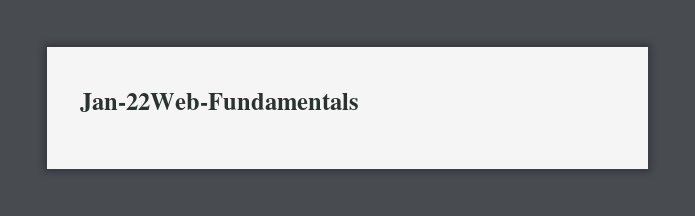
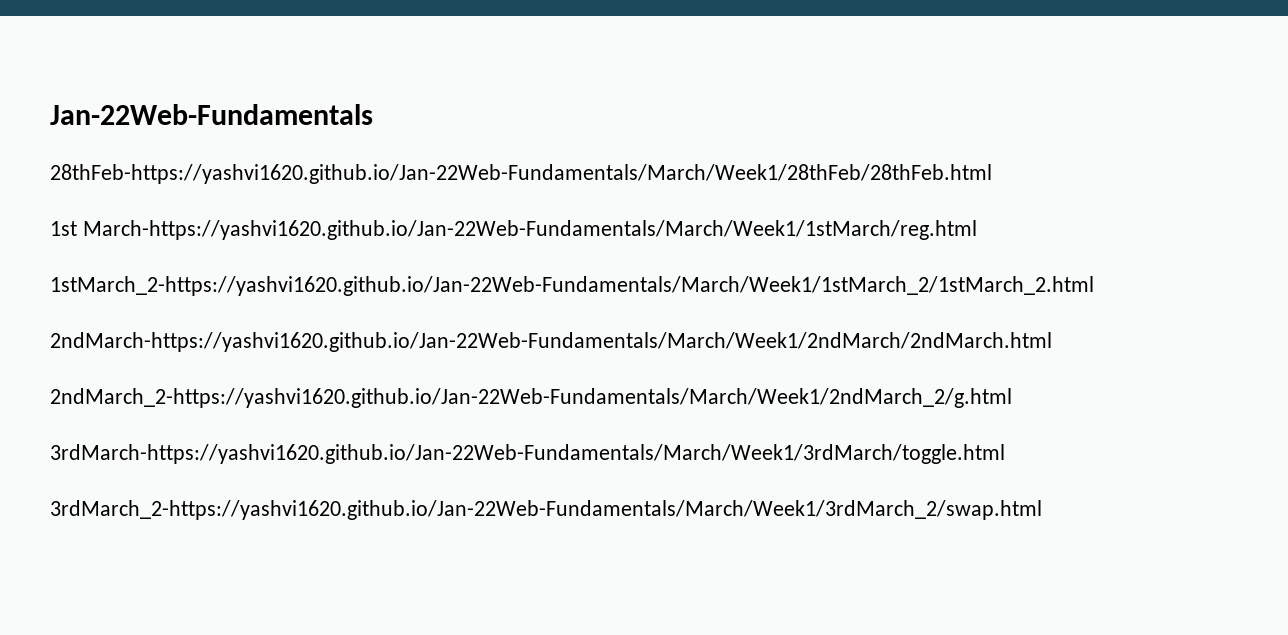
+ 28thFeb-https://yashvi1620.github.io/Jan-22Web-Fundamentals/March/Week1/28thFeb/28thFeb.html
+ 1st March-https://yashvi1620.github.io/Jan-22Web-Fundamentals/March/Week1/1stMarch/reg.html
+ 1stMarch_2-https://yashvi1620.github.io/Jan-22Web-Fundamentals/March/Week1/1stMarch_2/1stMarch_2.html
+ 2ndMarch-https://yashvi1620.github.io/Jan-22Web-Fundamentals/March/Week1/2ndMarch/2ndMarch.html
+ 2ndMarch_2-https://yashvi1620.github.io/Jan-22Web-Fundamentals/March/Week1/2ndMarch_2/g.html
+ 3rdMarch-https://yashvi1620.github.io/Jan-22Web-Fundamentals/March/Week1/3rdMarch/toggle.html
+ 3rdMarch_2-https://yashvi1620.github.io/Jan-22Web-Fundamentals/March/Week1/3rdMarch_2/swap.html

